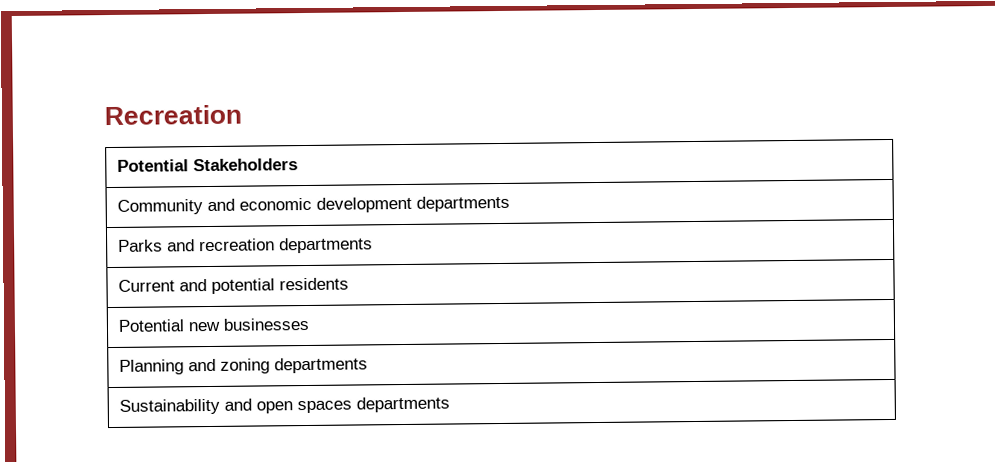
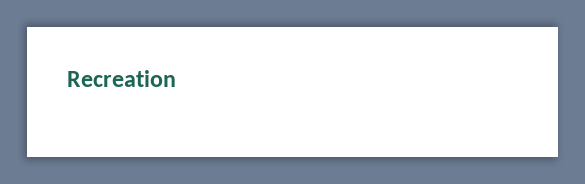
- Potential Stakeholders
- Community and economic development departments
- Parks and recreation departments
- Current and potential residents
- Potential new businesses
- Planning and zoning departments
- Sustainability and open spaces departments

